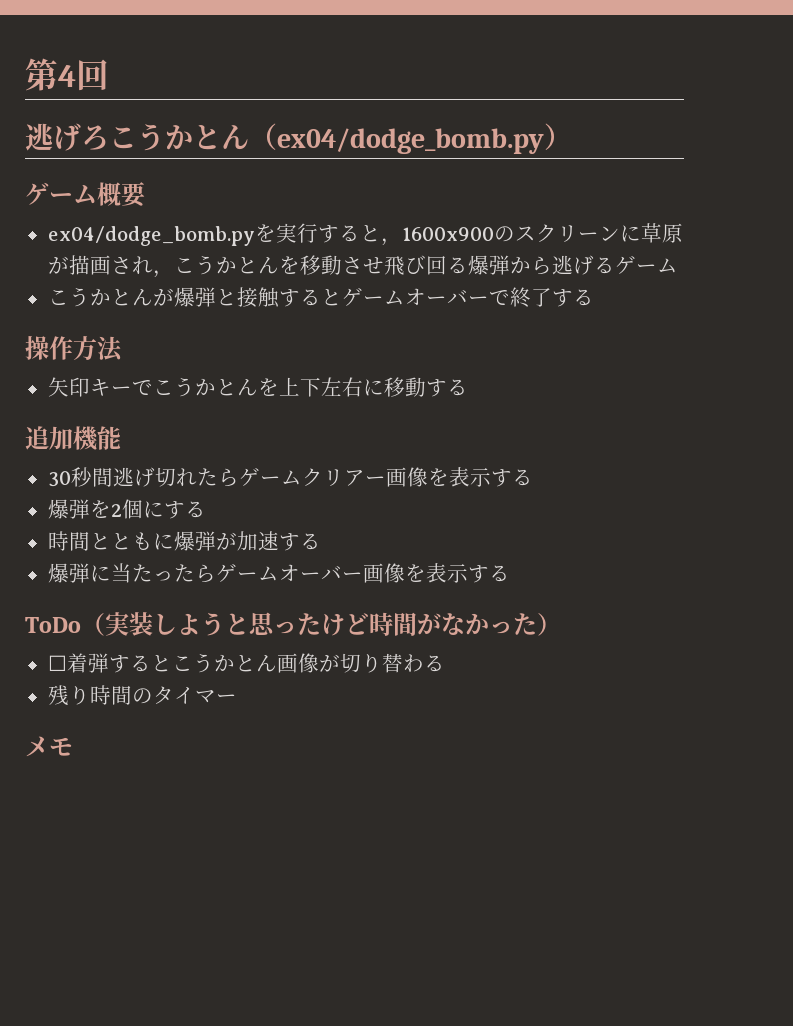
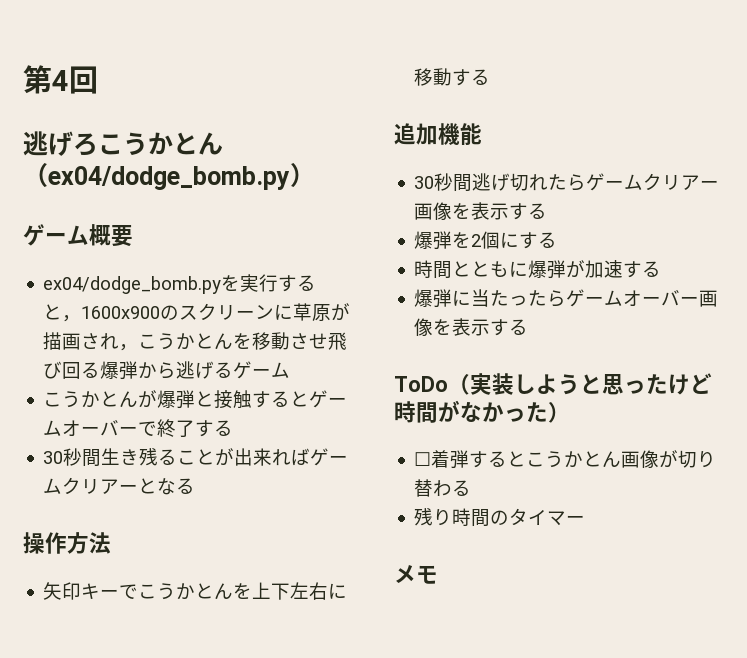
+ 30秒間生き残ることが出来ればゲームクリアーとなる

